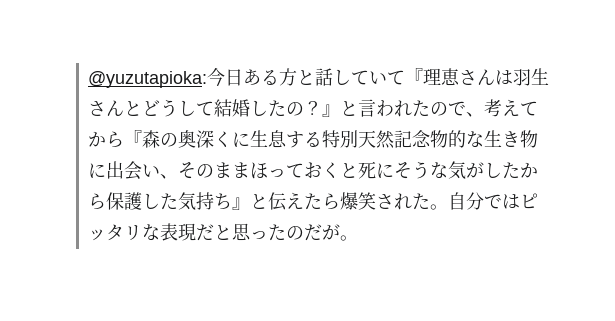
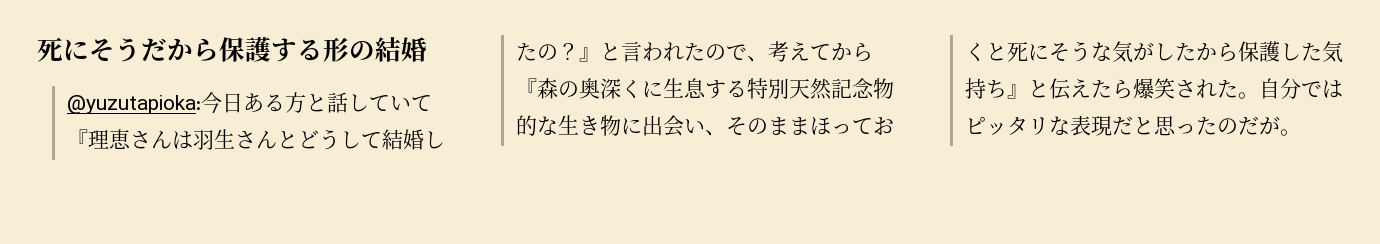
+ 死にそうだから保護する形の結婚

